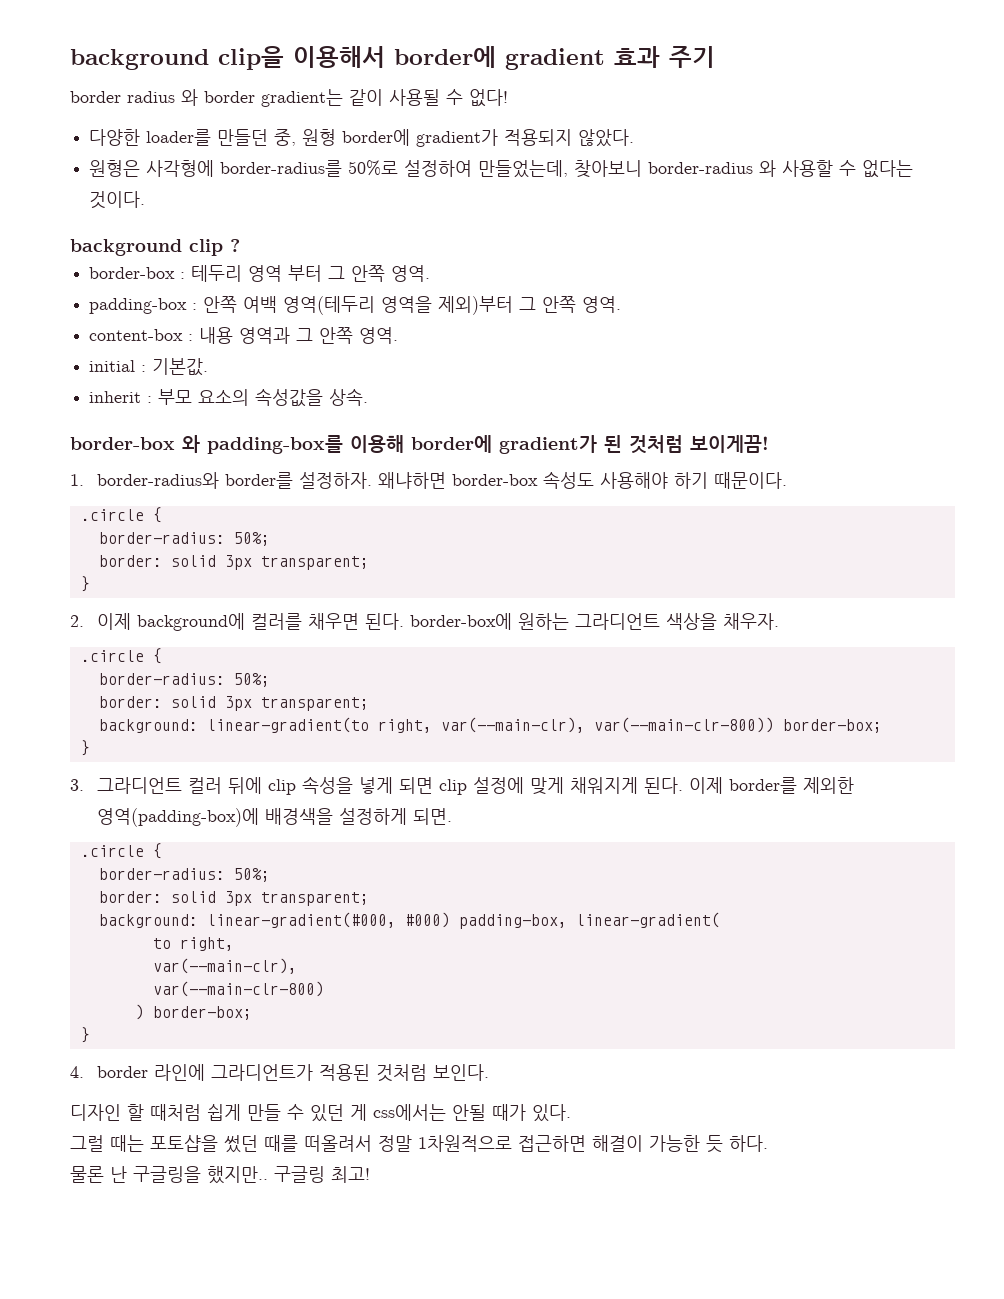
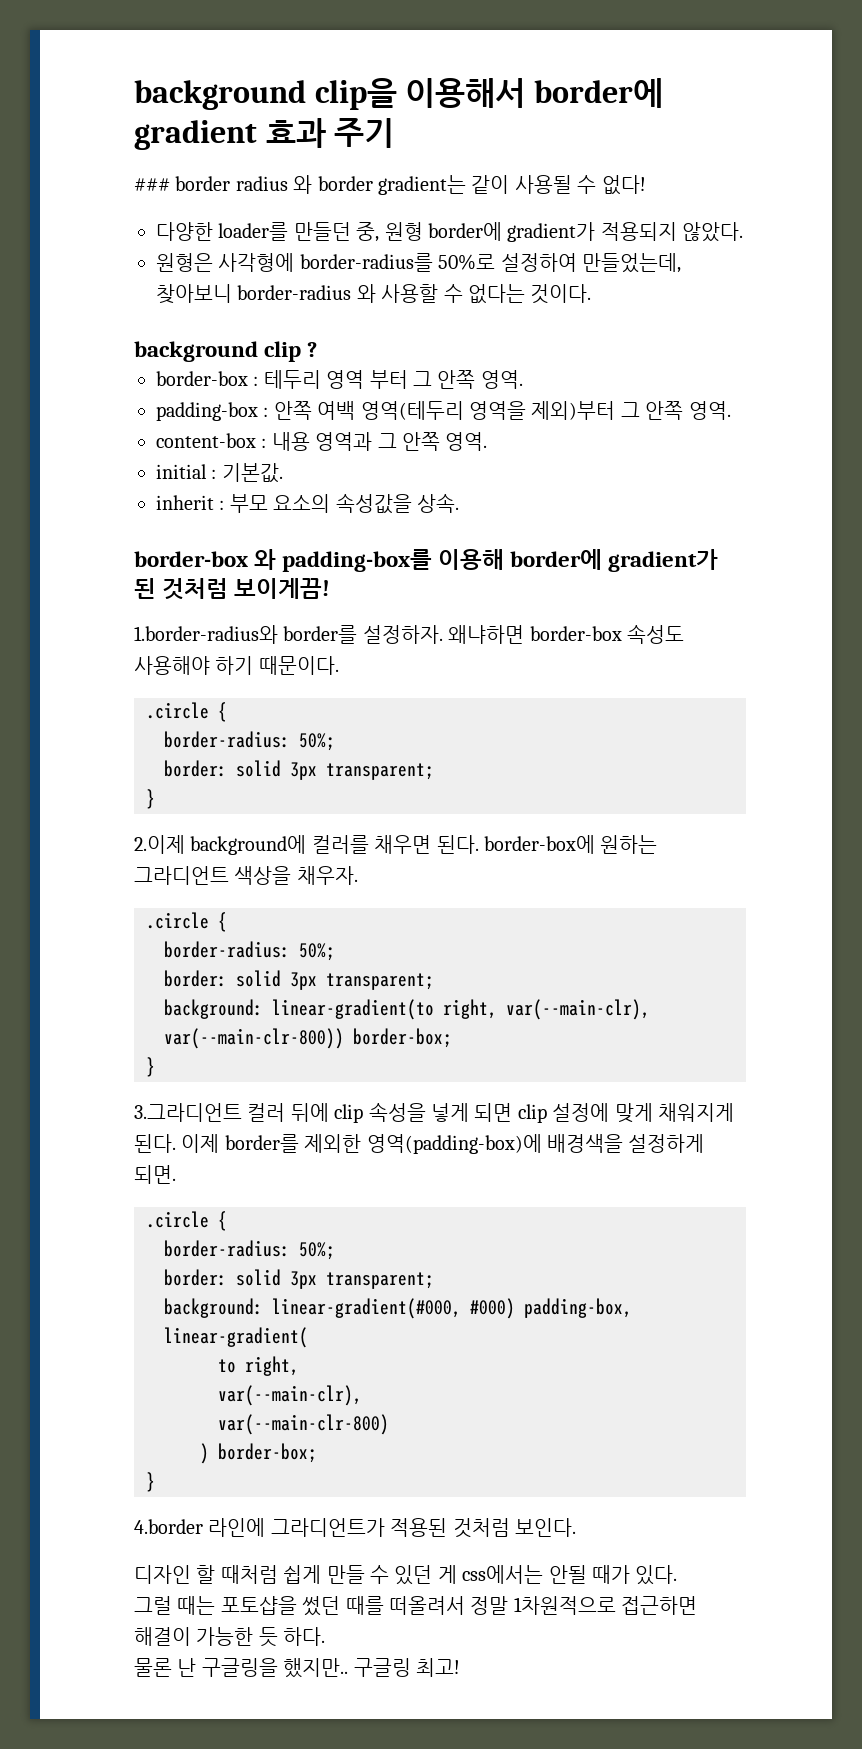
- border radius 와 border gradient는 같이 사용될 수 없다!
+ ### border radius 와 border gradient는 같이 사용될 수 없다!
- 1. border-radius와 border를 설정하자.
+ 1.border-radius와 border를 설정하자.
- 2. 이제 background에 컬러를 채우면 된다. border-box에 원하는 그라디언트 색상을 채우자.
+ 2.이제 background에 컬러를 채우면 된다. border-box에 원하는 그라디언트 색상을 채우자.
- 3. 그라디언트 컬러 뒤에 clip 속성을 넣게 되면 clip 설정에 맞게 채워지게 된다.
+ 3.그라디언트 컬러 뒤에 clip 속성을 넣게 되면 clip 설정에 맞게 채워지게 된다.
- 4. border 라인에 그라디언트가 적용된 것처럼 보인다.
+ 4.border 라인에 그라디언트가 적용된 것처럼 보인다.

